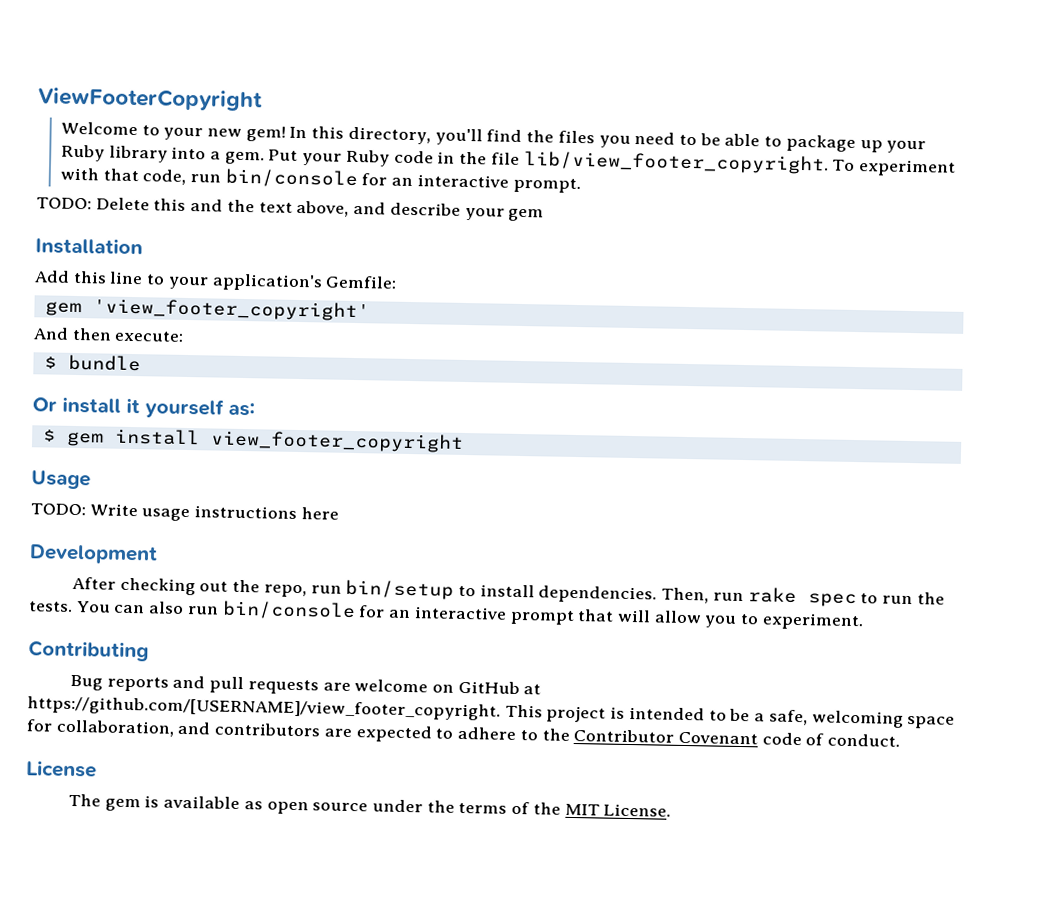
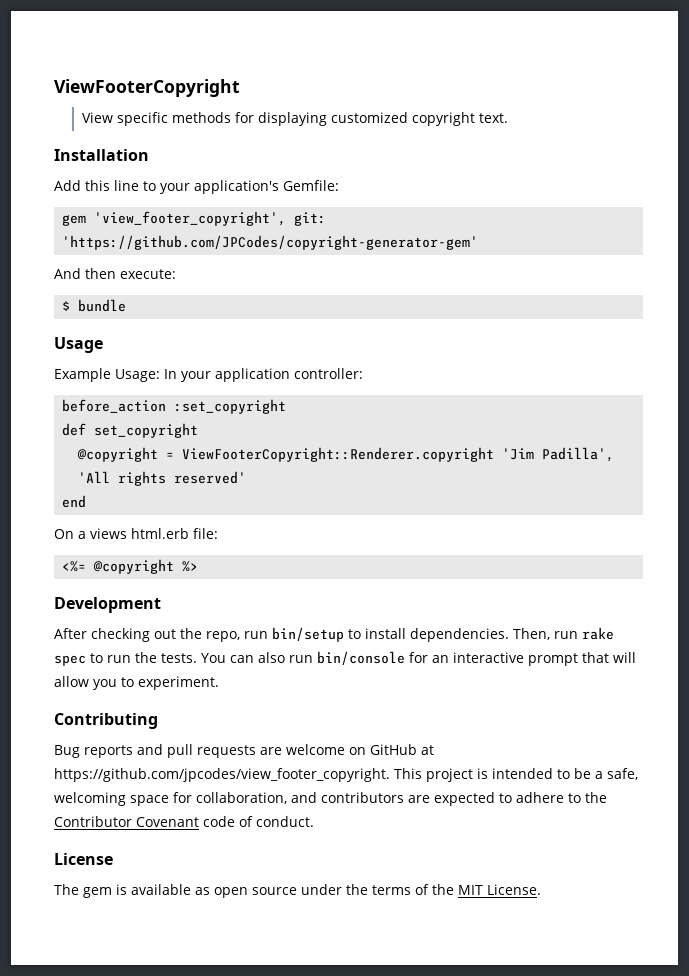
- Welcome to your new gem! In this directory, you'll find the files you need to be able to package up your Ruby library into a gem. Put your Ruby code in the file lib/view_footer_copyright. To experiment with that code, run bin/console for an interactive prompt.
- TODO: Delete this and the text above, and describe your gem
+ View specific methods for displaying customized copyright text.
- gem 'view_footer_copyright'
+ gem 'view_footer_copyright', git: 'https://github.com/JPCodes/copyright-generator-gem'
- Or install it yourself as:
- $ gem install view_footer_copyright
  Usage
- TODO: Write usage instructions here
+ Example Usage: In your application controller:
+ before_action :set_copyright
+ def set_copyright
+ @copyright = ViewFooterCopyright::Renderer.copyright 'Jim Padilla', 'All rights reserved'
+ end
+ On a views html.erb file:
+ <%= @copyright %>
- Bug reports and pull requests are welcome on GitHub at https://github.com/[USERNAME]/view_footer_copyright. This project is intended to be a safe, welcoming space for collaboration, and contributors are expected to adhere to the Contributor Covenant code of conduct.
+ Bug reports and pull requests are welcome on GitHub at https://github.com/jpcodes/view_footer_copyright. This project is intended to be a safe, welcoming space for collaboration, and contributors are expected to adhere to the Contributor Covenant code of conduct.

